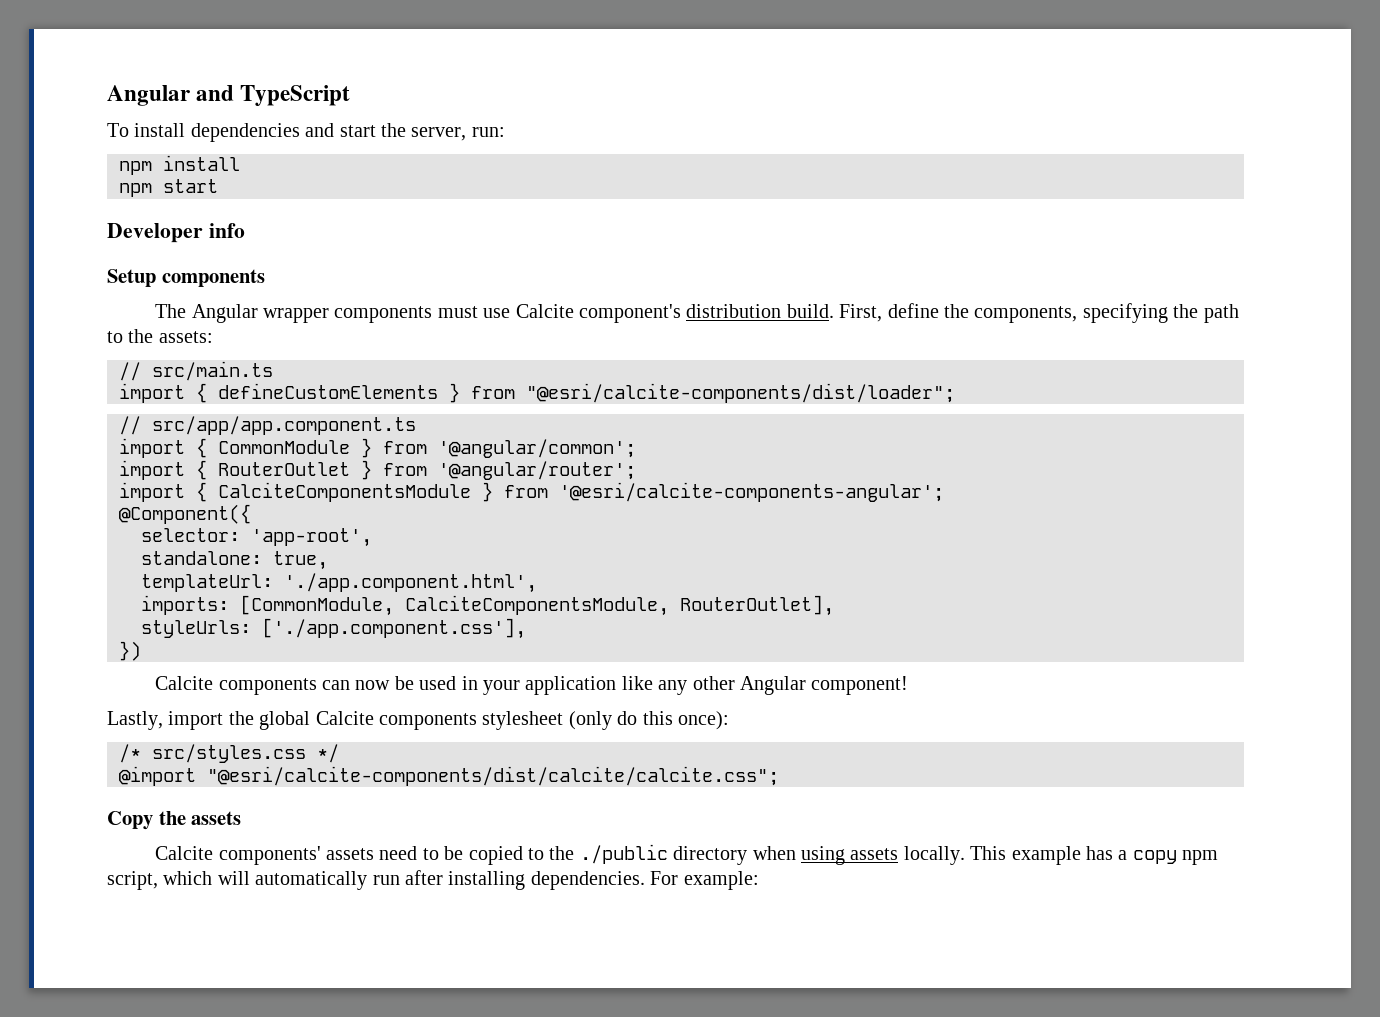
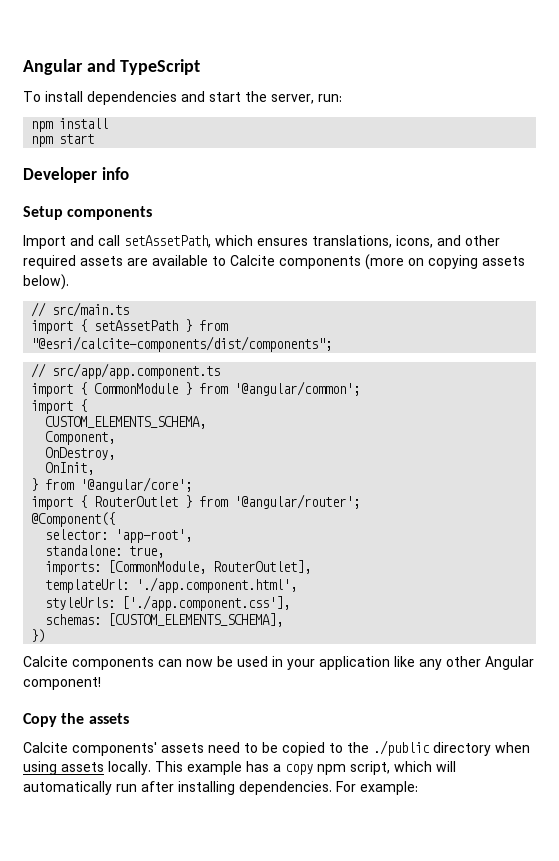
- The Angular wrapper components must use Calcite component's distribution build. First, define the components, specifying the path to the assets:
+ Import and call setAssetPath, which ensures translations, icons, and other required assets are available to Calcite components (more on copying assets below).
- import { defineCustomElements } from "@esri/calcite-components/dist/loader";
+ import { setAssetPath } from "@esri/calcite-components/dist/components";
  import { CommonModule } from '@angular/common';
+ import {
+ CUSTOM_ELEMENTS_SCHEMA,
+ Component,
+ OnDestroy,
+ OnInit,
+ } from '@angular/core';
  import { RouterOutlet } from '@angular/router';
- import { CalciteComponentsModule } from '@esri/calcite-components-angular';
+ imports: [CommonModule, RouterOutlet],
- imports: [CommonModule, CalciteComponentsModule, RouterOutlet],
+ schemas: [CUSTOM_ELEMENTS_SCHEMA],
- Lastly, import the global Calcite components stylesheet (only do this once):
- /* src/styles.css */
- @import "@esri/calcite-components/dist/calcite/calcite.css";

